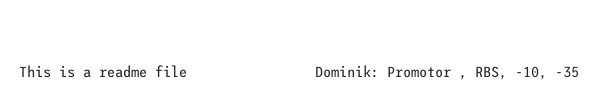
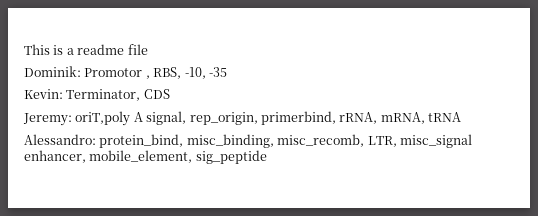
+ Kevin: Terminator, CDS
+ Jeremy: oriT,poly A signal, rep_origin, primerbind, rRNA, mRNA, tRNA
+ Alessandro: protein_bind, misc_binding, misc_recomb, LTR, misc_signal enhancer, mobile_element, sig_peptide

